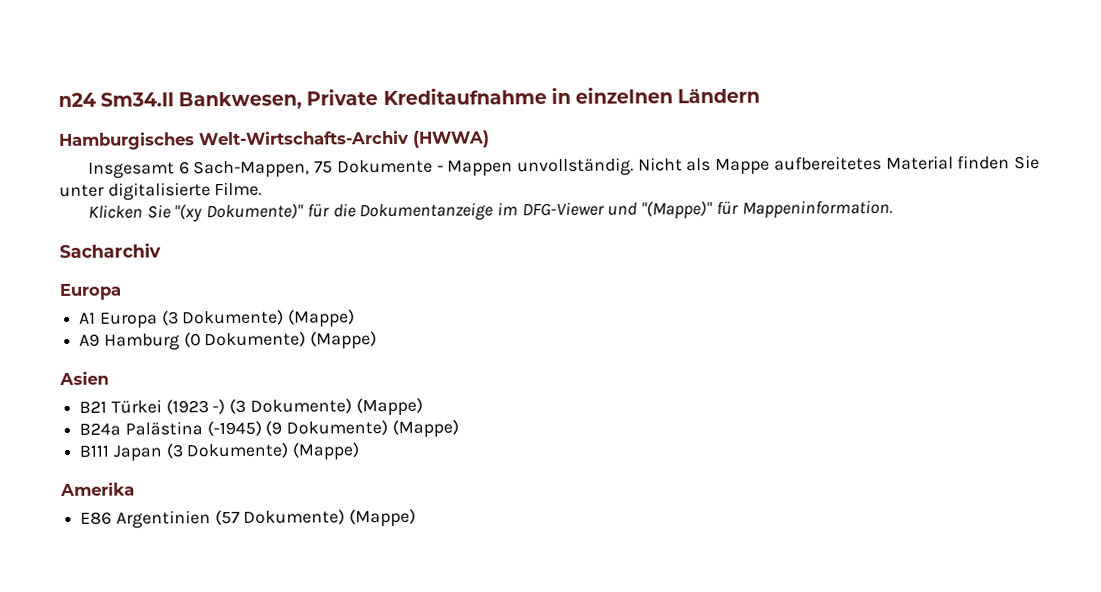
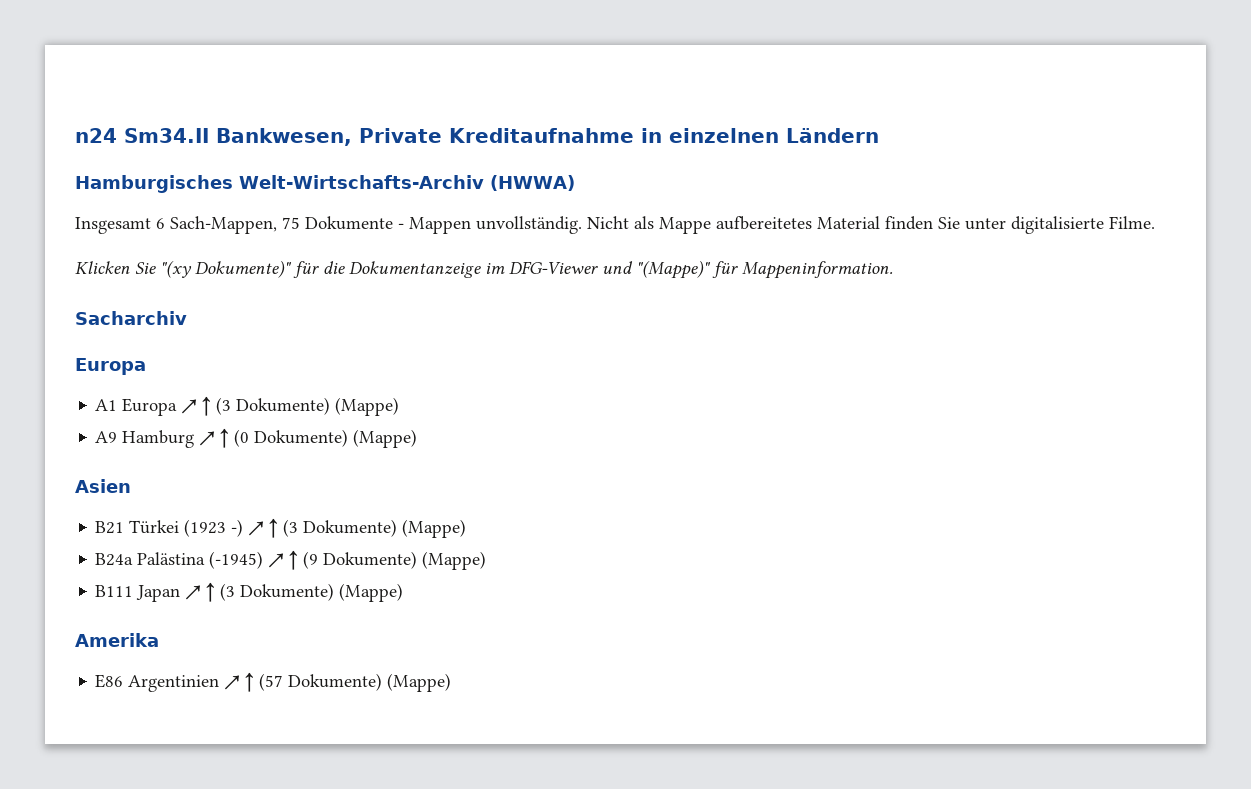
- A1 Europa (3 Dokumente) (Mappe)
+ A1 Europa ↗ ↑ (3 Dokumente) (Mappe)
- A9 Hamburg (0 Dokumente) (Mappe)
+ A9 Hamburg ↗ ↑ (0 Dokumente) (Mappe)
- B21 Türkei (1923 -) (3 Dokumente) (Mappe)
+ B21 Türkei (1923 -) ↗ ↑ (3 Dokumente) (Mappe)
- B24a Palästina (-1945) (9 Dokumente) (Mappe)
+ B24a Palästina (-1945) ↗ ↑ (9 Dokumente) (Mappe)
- B111 Japan (3 Dokumente) (Mappe)
+ B111 Japan ↗ ↑ (3 Dokumente) (Mappe)
- E86 Argentinien (57 Dokumente) (Mappe)
+ E86 Argentinien ↗ ↑ (57 Dokumente) (Mappe)

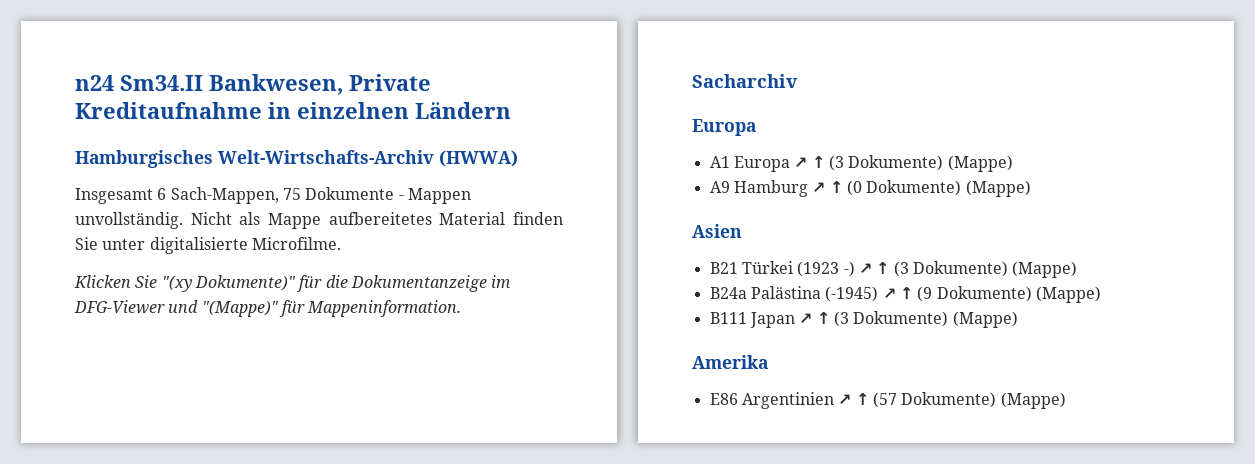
- Nicht als Mappe aufbereitetes Material finden Sie unter digitalisierte Filme.
+ Nicht als Mappe aufbereitetes Material finden Sie unter digitalisierte Microfilme.

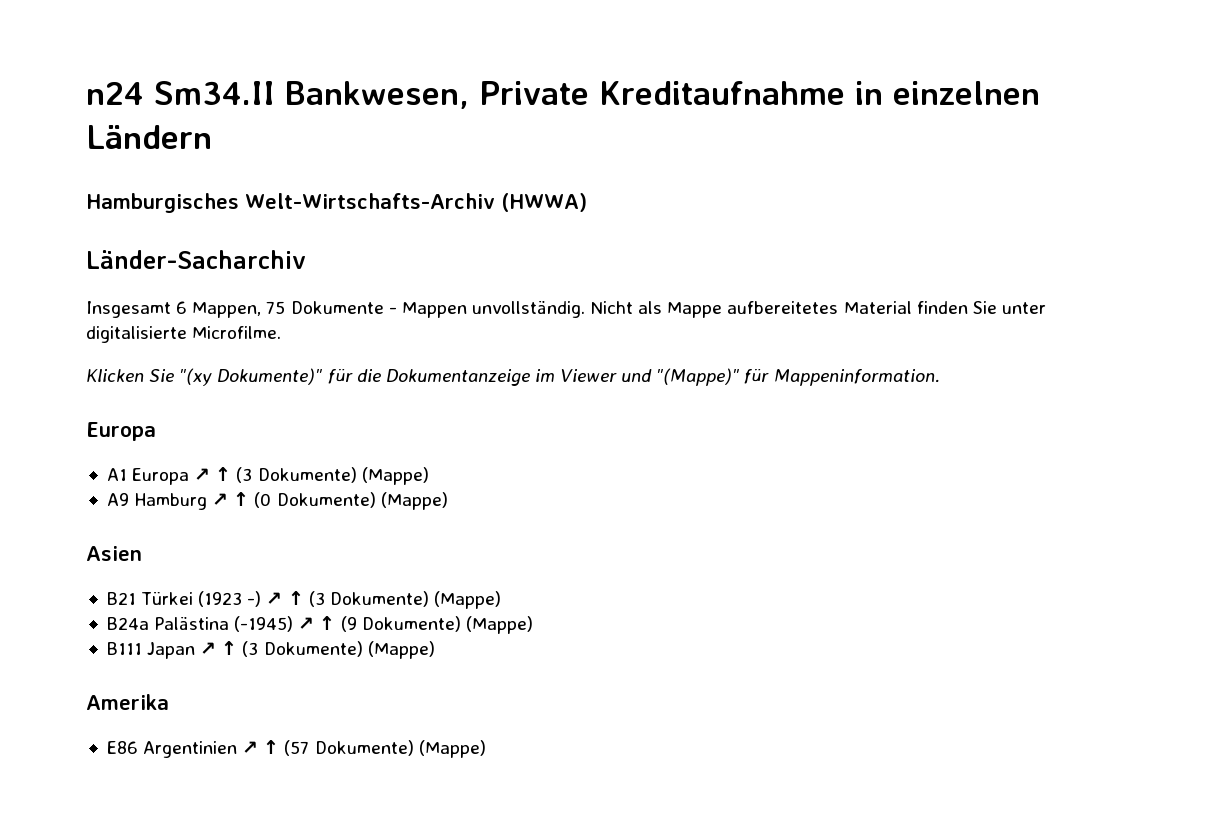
+ Länder-Sacharchiv
- Insgesamt 6 Sach-Mappen, 75 Dokumente - Mappen unvollständig.
+ Insgesamt 6 Mappen, 75 Dokumente - Mappen unvollständig.
- Klicken Sie "(xy Dokumente)" für die Dokumentanzeige im DFG-Viewer und "(Mappe)" für Mappeninformation.
+ Klicken Sie "(xy Dokumente)" für die Dokumentanzeige im Viewer und "(Mappe)" für Mappeninformation.
- Sacharchiv

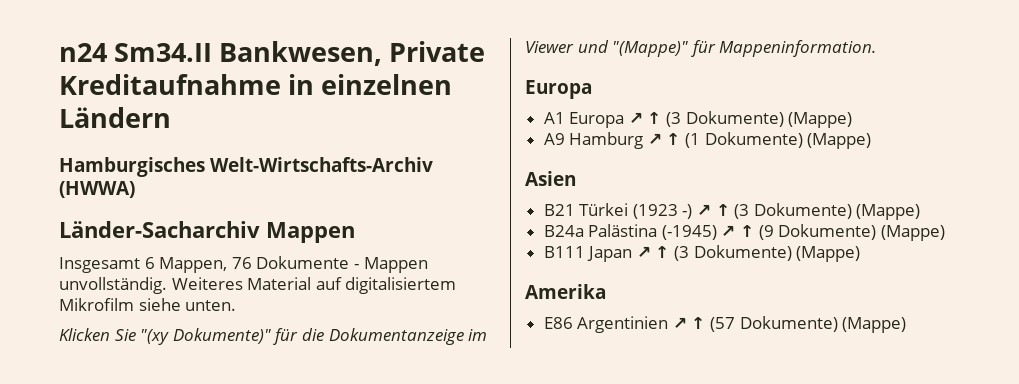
- Länder-Sacharchiv
+ Länder-Sacharchiv Mappen
- Insgesamt 6 Mappen, 75 Dokumente - Mappen unvollständig.
+ Insgesamt 6 Mappen, 76 Dokumente - Mappen unvollständig.
- Nicht als Mappe aufbereitetes Material finden Sie unter digitalisierte Microfilme.
+ Weiteres Material auf digitalisiertem Mikrofilm siehe unten.
- A9 Hamburg ↗ ↑ (0 Dokumente) (Mappe)
+ A9 Hamburg ↗ ↑ (1 Dokumente) (Mappe)

